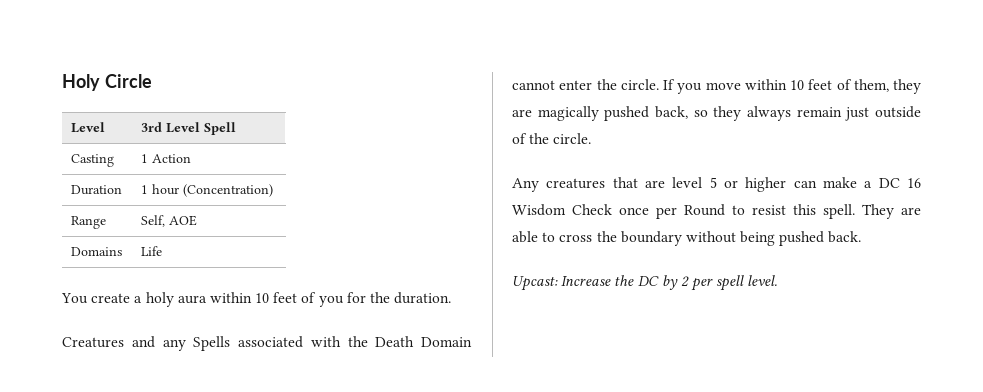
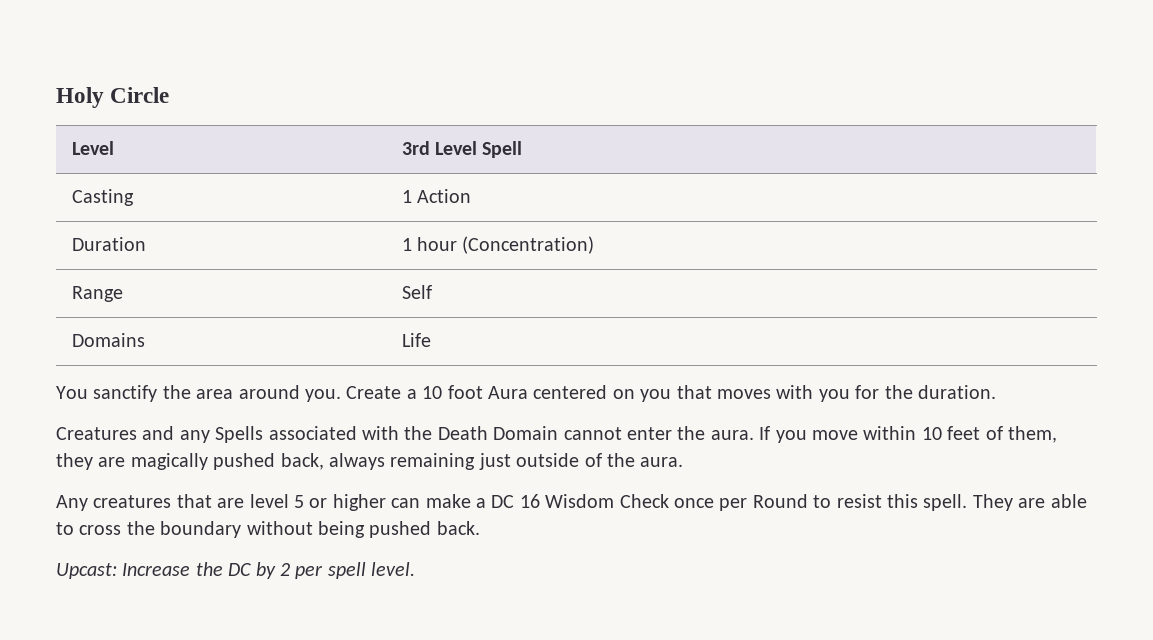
- Range | Self, AOE
+ Range | Self
- You create a holy aura within 10 feet of you for the duration.
+ You sanctify the area around you. Create a 10 foot Aura centered on you that moves with you for the duration.
- Creatures and any Spells associated with the Death Domain cannot enter the circle.
+ Creatures and any Spells associated with the Death Domain cannot enter the aura.
- If you move within 10 feet of them, they are magically pushed back, so they always remain just outside of the circle.
+ If you move within 10 feet of them, they are magically pushed back, always remaining just outside of the aura.

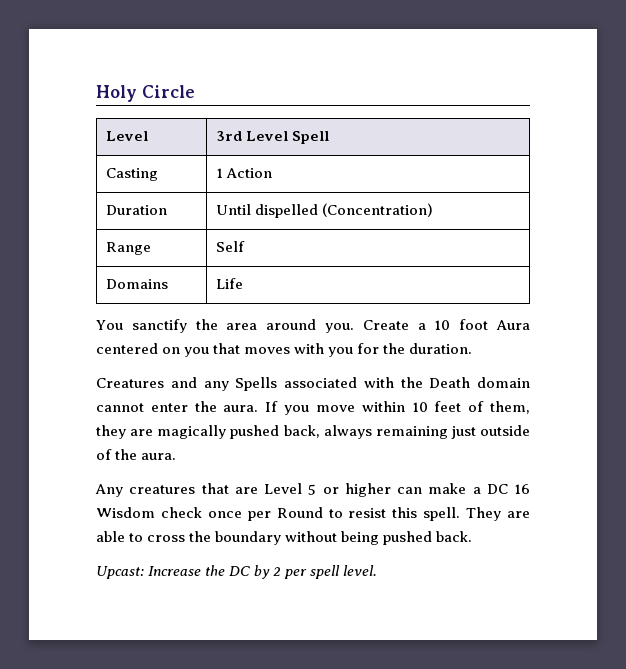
- Duration | 1 hour (Concentration)
+ Duration | Until dispelled (Concentration)
- Creatures and any Spells associated with the Death Domain cannot enter the aura.
+ Creatures and any Spells associated with the Death domain cannot enter the aura.
- Any creatures that are level 5 or higher can make a DC 16 Wisdom Check once per Round to resist this spell.
+ Any creatures that are Level 5 or higher can make a DC 16 Wisdom check once per Round to resist this spell.

